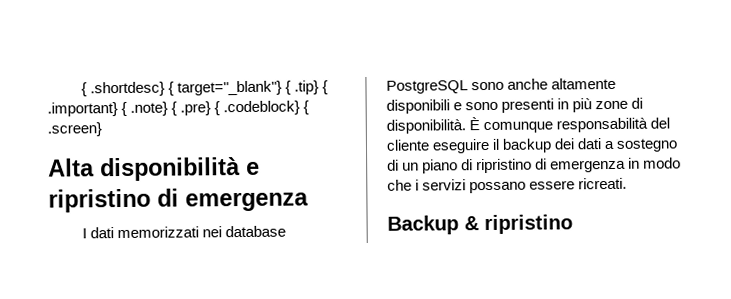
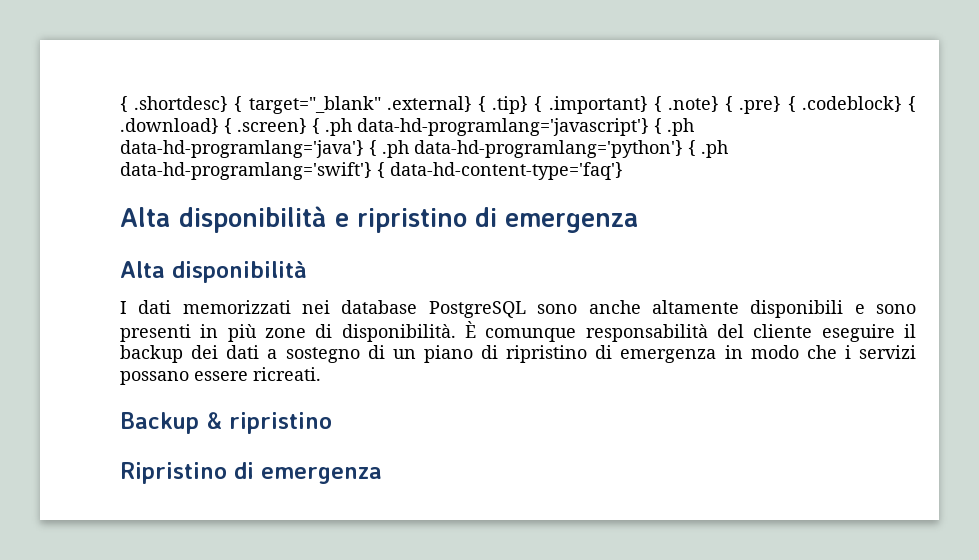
- { .shortdesc} { target="_blank"} { .tip} { .important} { .note} { .pre} { .codeblock} { .screen}
+ { .shortdesc} { target="_blank" .external} { .tip} { .important} { .note} { .pre} { .codeblock} { .download} { .screen} { .ph data-hd-programlang='javascript'} { .ph data-hd-programlang='java'} { .ph data-hd-programlang='python'} { .ph data-hd-programlang='swift'} { data-hd-content-type='faq'}
  Alta disponibilità e ripristino di emergenza
+ Alta disponibilità
+ Ripristino di emergenza

